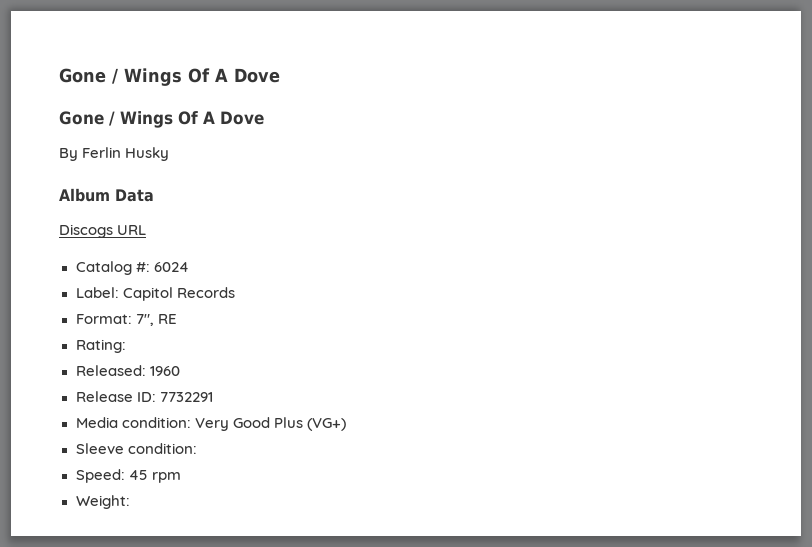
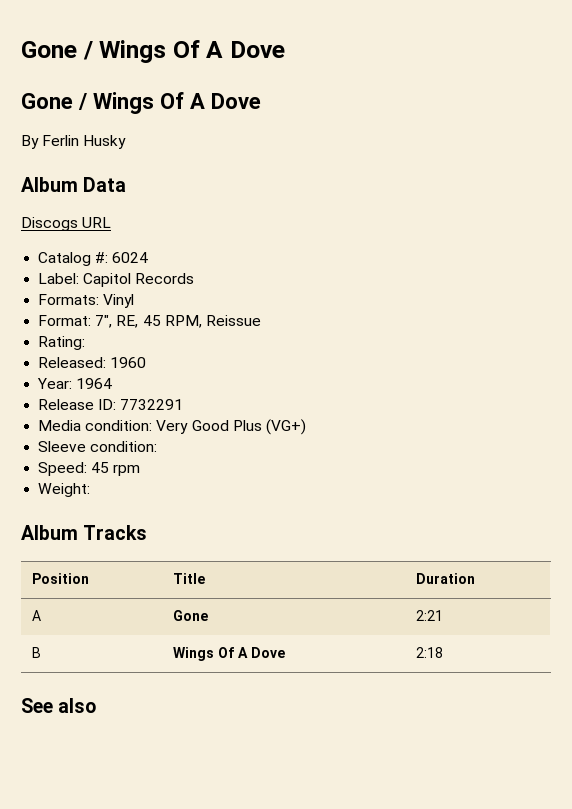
+ Formats: Vinyl
- Format: 7", RE
+ Format: 7", RE, 45 RPM, Reissue
+ Year: 1964
+ Album Tracks
+ Position | Title | Duration
+ A | Gone | 2:21
+ B | Wings Of A Dove | 2:18
+ See also

